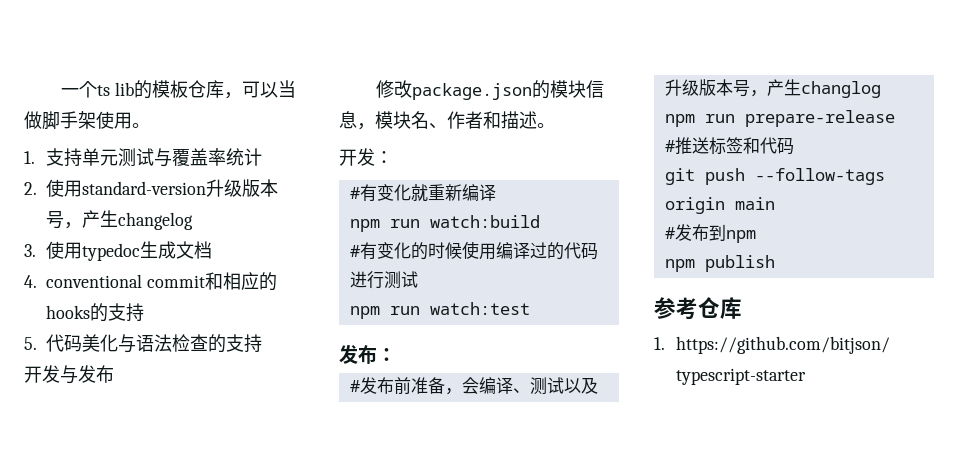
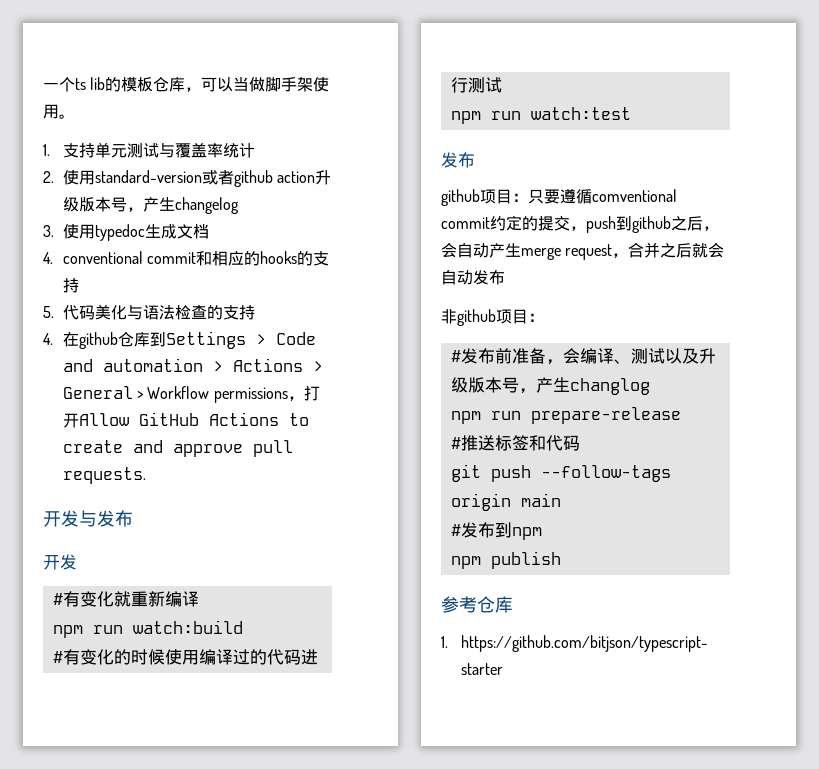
- 2.使用standard-version升级版本号，产生changelog
+ 2.使用standard-version或者github action升级版本号，产生changelog
+ 4.在github仓库到Settings > Code and automation > Actions > General > Workflow permissions，打开Allow GitHub Actions to create and approve pull requests.
  开发与发布
- 修改package.json的模块信息，模块名、作者和描述。
- 开发：
+ 开发
  npm run watch:test
- 发布：
+ 发布
+ github项目：只要遵循comventional commit约定的提交，push到github之后，会自动产生merge request，合并之后就会自动发布
+ 非github项目：

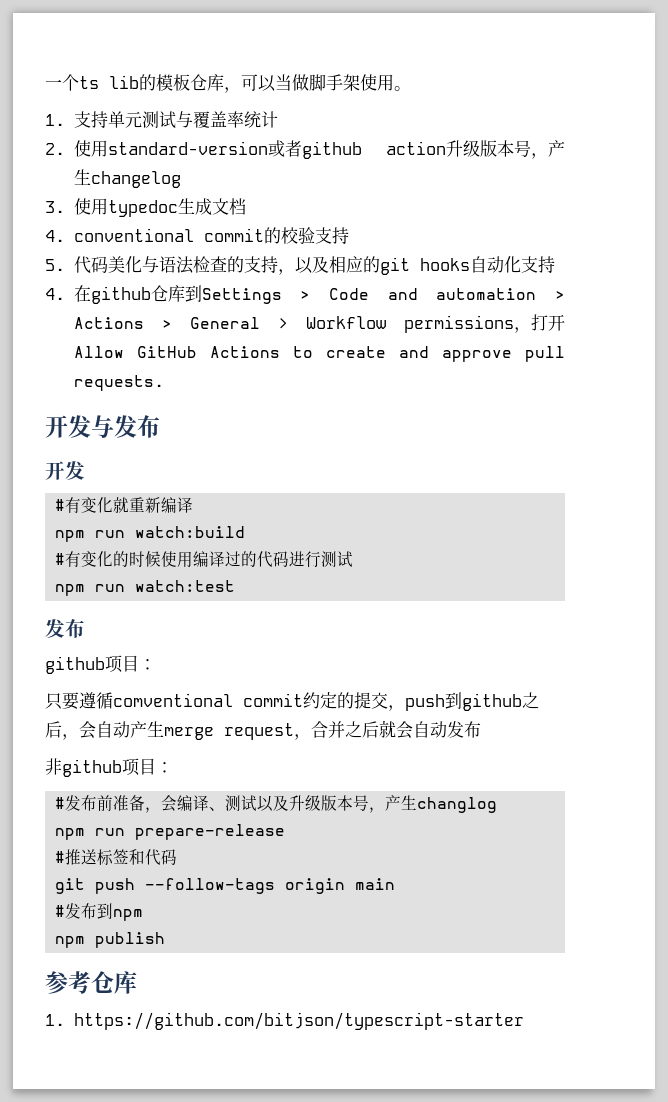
- 4. conventional commit和相应的hooks的支持
+ 4. conventional commit的校验支持
- 5.代码美化与语法检查的支持
+ 5.代码美化与语法检查的支持，以及相应的git hooks自动化支持
  npm run watch:test
  发布
- github项目：只要遵循comventional commit约定的提交，push到github之后，会自动产生merge request，合并之后就会自动发布
+ github项目：
+ 只要遵循comventional commit约定的提交，push到github之后，会自动产生merge request，合并之后就会自动发布

